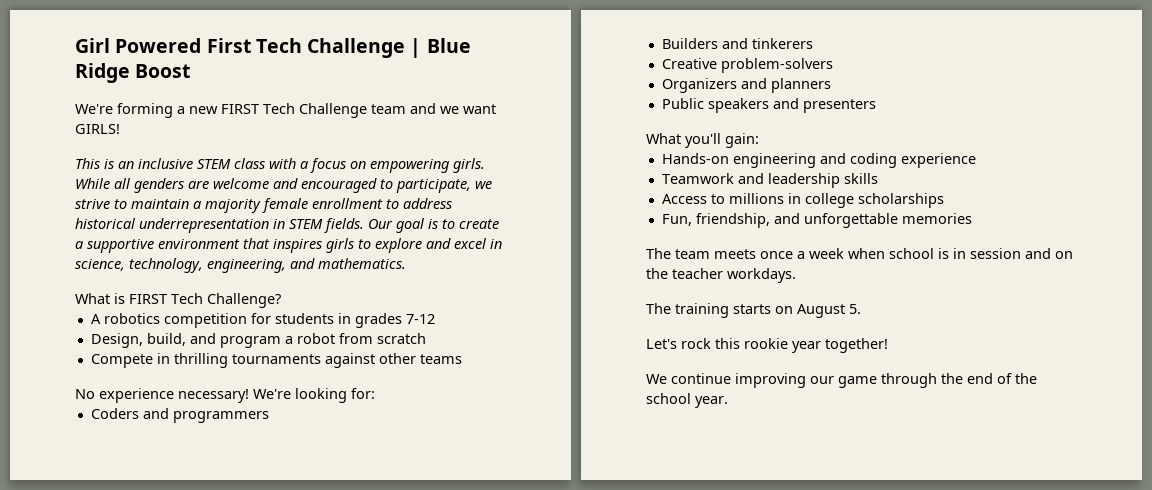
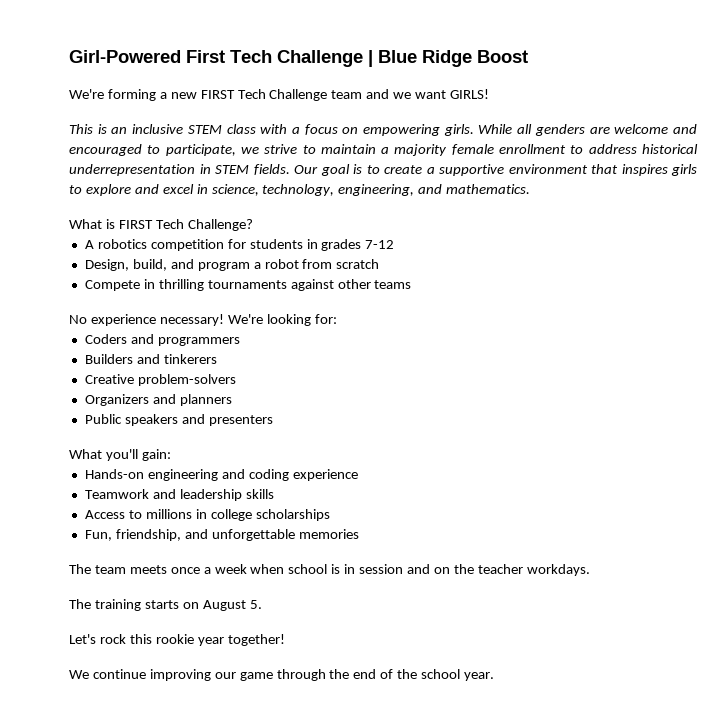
- Girl Powered First Tech Challenge | Blue Ridge Boost
+ Girl-Powered First Tech Challenge | Blue Ridge Boost

